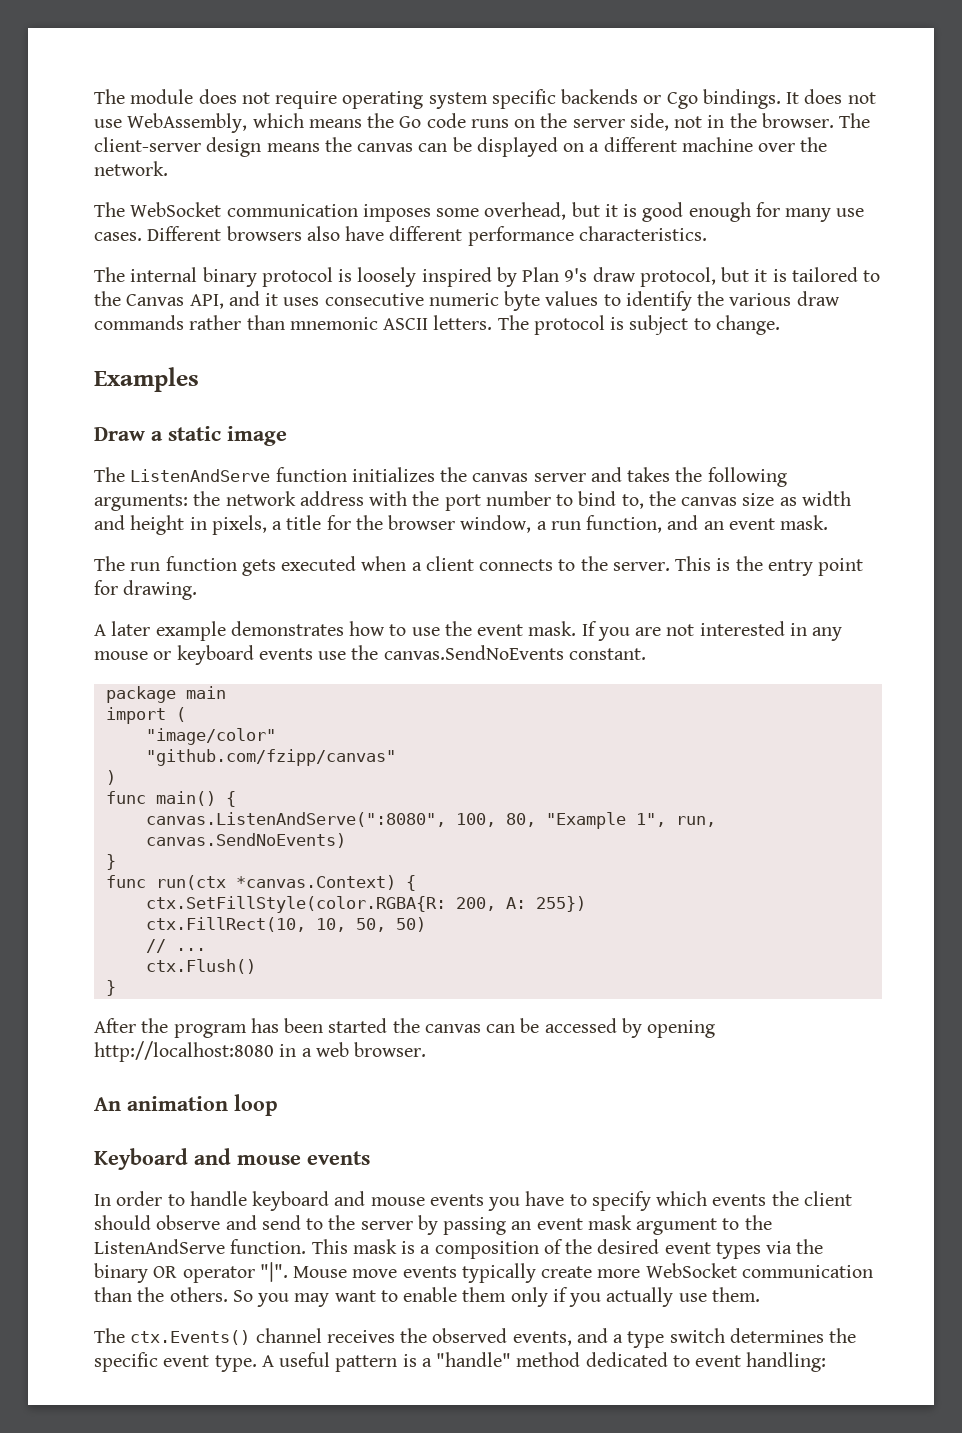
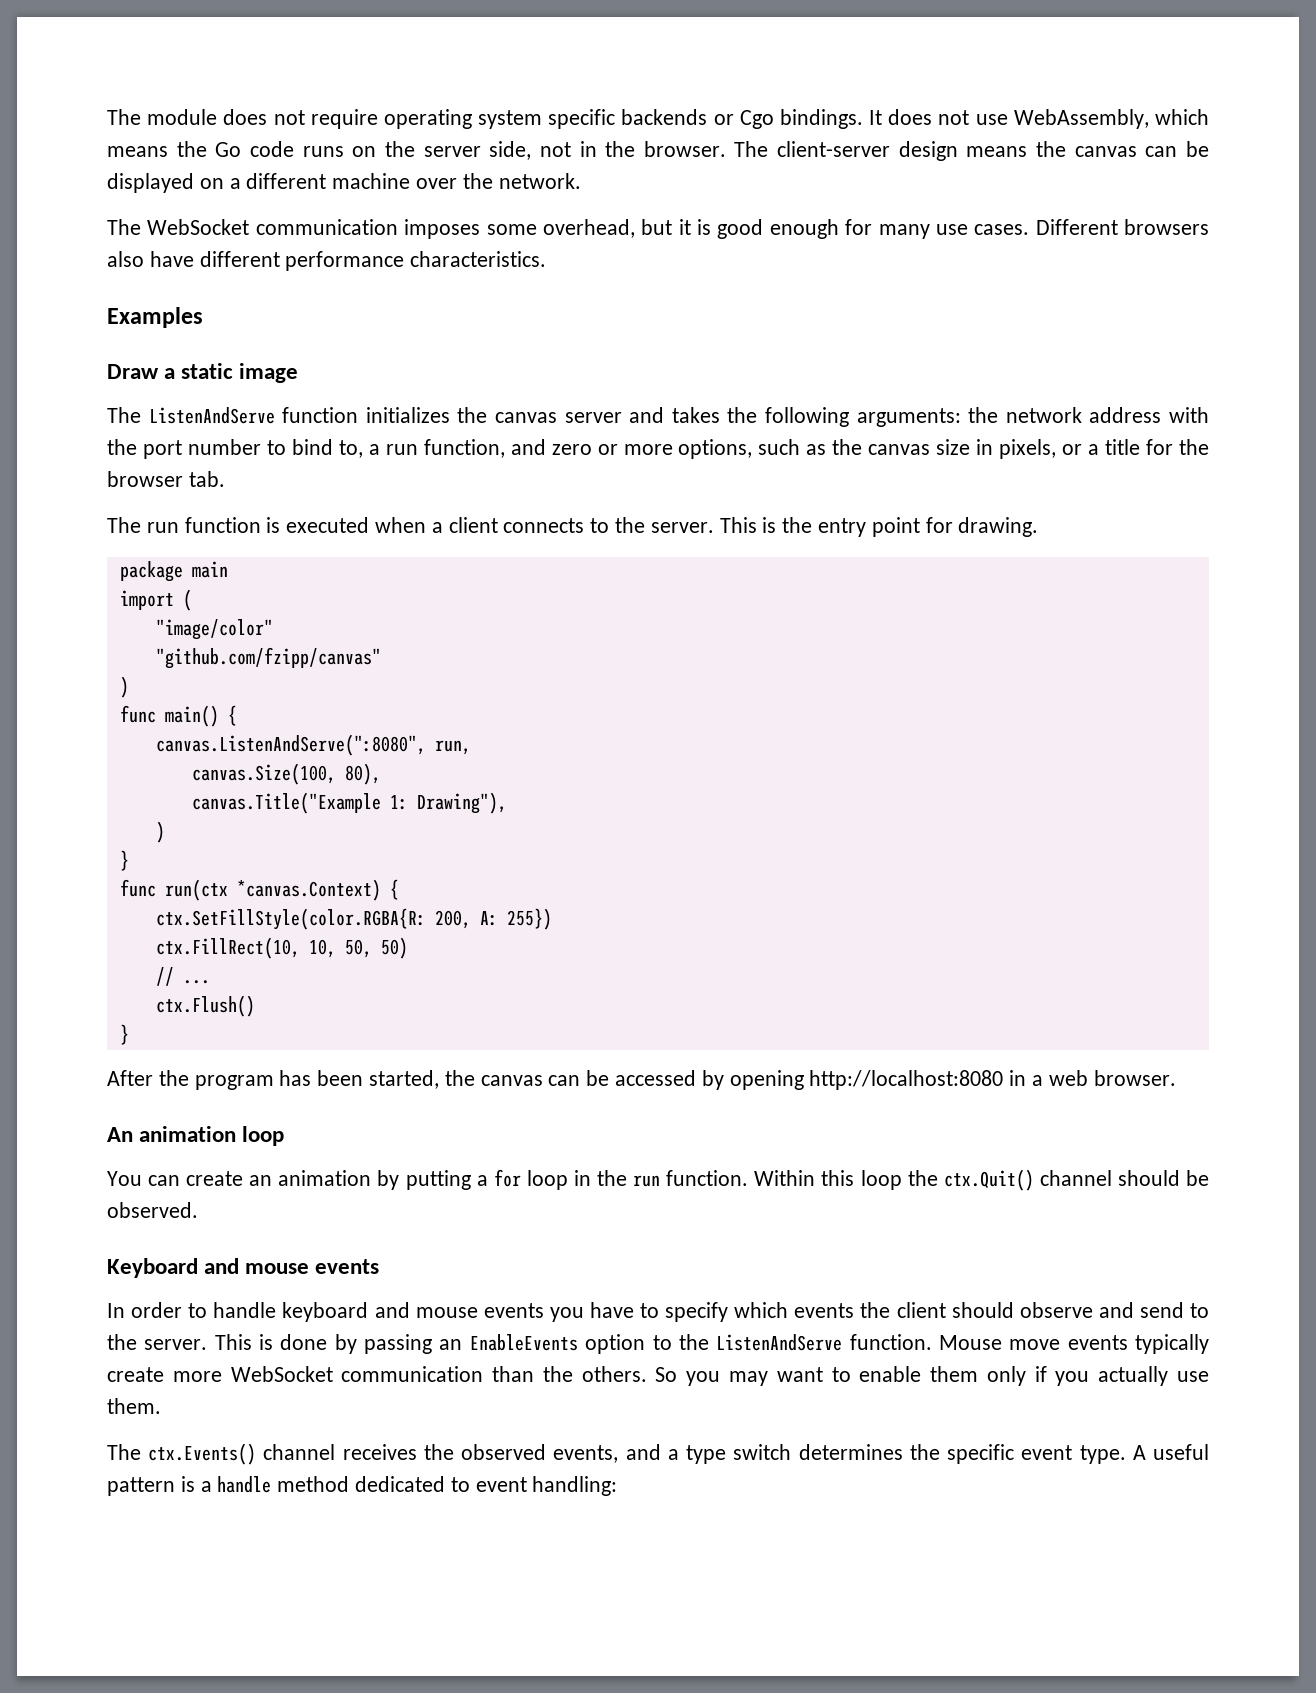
- The internal binary protocol is loosely inspired by Plan 9's draw protocol, but it is tailored to the Canvas API, and it uses consecutive numeric byte values to identify the various draw commands rather than mnemonic ASCII letters. The protocol is subject to change.
- The ListenAndServe function initializes the canvas server and takes the following arguments: the network address with the port number to bind to, the canvas size as width and height in pixels, a title for the browser window, a run function, and an event mask.
+ The ListenAndServe function initializes the canvas server and takes the following arguments: the network address with the port number to bind to, a run function, and zero or more options, such as the canvas size in pixels, or a title for the browser tab.
- The run function gets executed when a client connects to the server.
+ The run function is executed when a client connects to the server.
- A later example demonstrates how to use the event mask. If you are not interested in any mouse or keyboard events use the canvas.SendNoEvents constant.
- canvas.ListenAndServe(":8080", 100, 80, "Example 1", run, canvas.SendNoEvents)
+ canvas.ListenAndServe(":8080", run,
+ canvas.Size(100, 80),
+ canvas.Title("Example 1: Drawing"),
+ )
- After the program has been started the canvas can be accessed by opening http://localhost:8080 in a web browser.
+ After the program has been started, the canvas can be accessed by opening http://localhost:8080 in a web browser.
+ You can create an animation by putting a for loop in the run function. Within this loop the ctx.Quit() channel should be observed.
- In order to handle keyboard and mouse events you have to specify which events the client should observe and send to the server by passing an event mask argument to the ListenAndServe function. This mask is a composition of the desired event types via the binary OR operator "|".
+ In order to handle keyboard and mouse events you have to specify which events the client should observe and send to the server. This is done by passing an EnableEvents option to the ListenAndServe function.
- A useful pattern is a "handle" method dedicated to event handling:
+ A useful pattern is a handle method dedicated to event handling:

